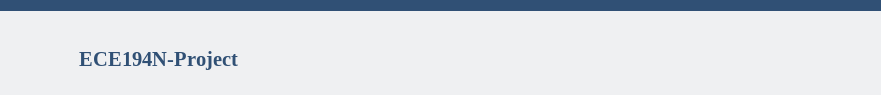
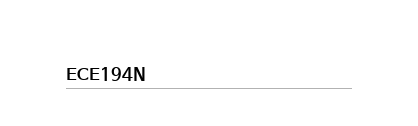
- ECE194N-Project
+ ECE194N

